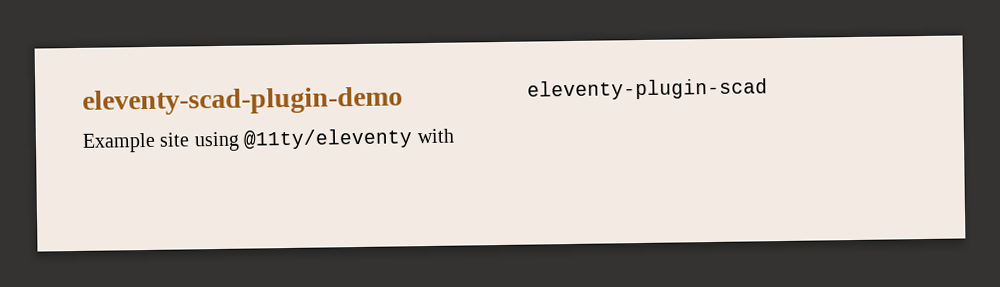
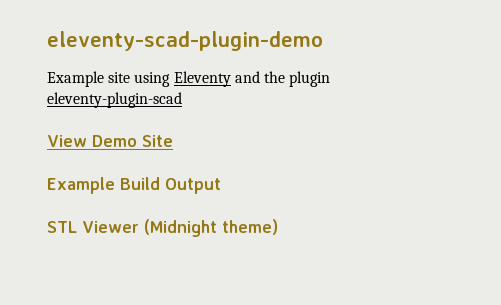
- Example site using @11ty/eleventy with eleventy-plugin-scad
+ Example site using Eleventy and the plugin eleventy-plugin-scad
+ View Demo Site
+ Example Build Output
+ STL Viewer (Midnight theme)

